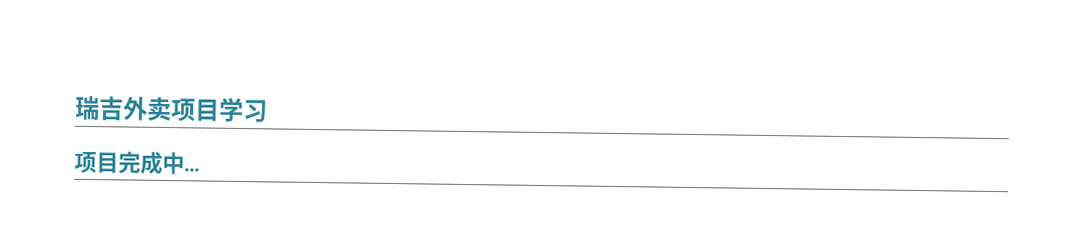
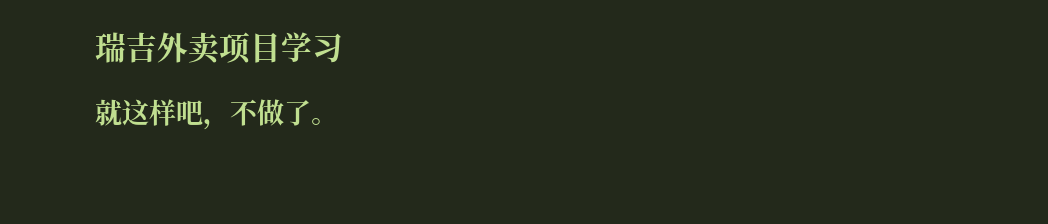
- 项目完成中...
+ 就这样吧，不做了。

